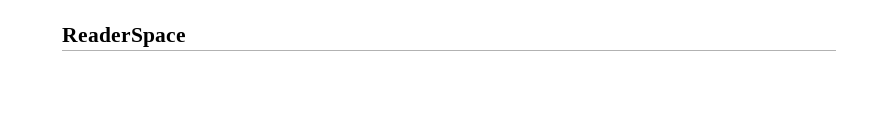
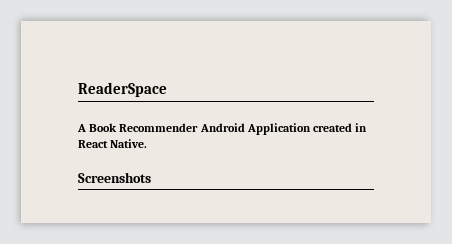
+ A Book Recommender Android Application created in React Native.
+ Screenshots

